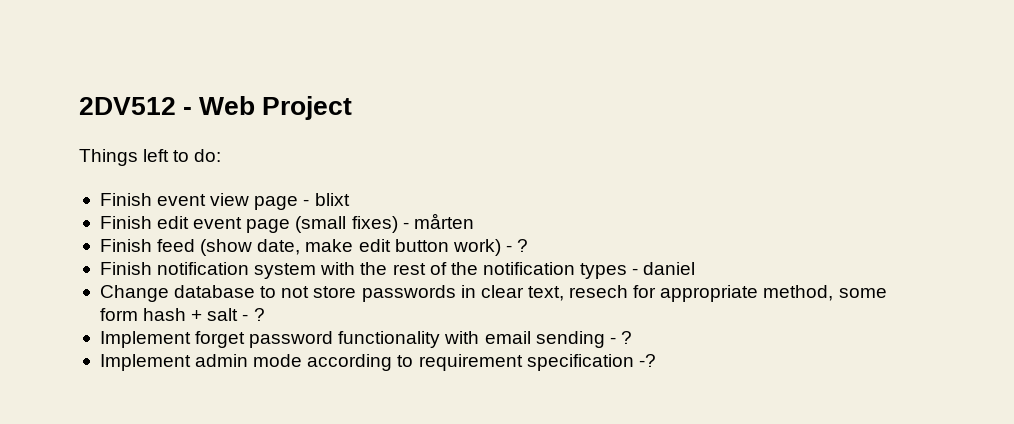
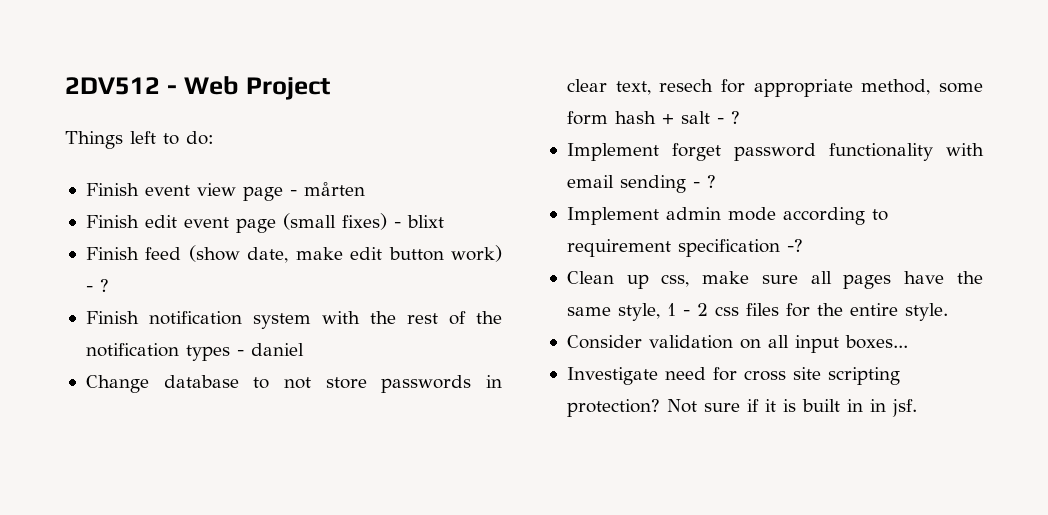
- Finish event view page - blixt
+ Finish event view page - mårten
- Finish edit event page (small fixes) - mårten
+ Finish edit event page (small fixes) - blixt
+ Clean up css, make sure all pages have the same style, 1 - 2 css files for the entire style.
+ Consider validation on all input boxes...
+ Investigate need for cross site scripting protection? Not sure if it is built in in jsf.

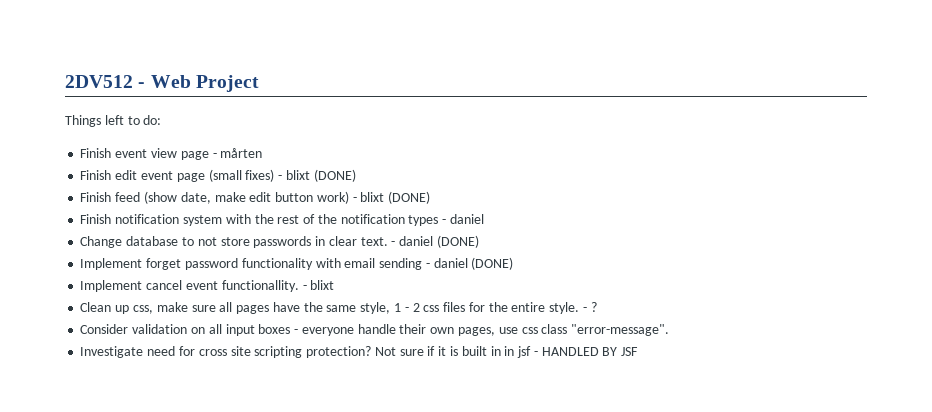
- Finish edit event page (small fixes) - blixt
+ Finish edit event page (small fixes) - blixt (DONE)
- Finish feed (show date, make edit button work) - ?
+ Finish feed (show date, make edit button work) - blixt (DONE)
- Change database to not store passwords in clear text, resech for appropriate method, some form hash + salt - ?
+ Change database to not store passwords in clear text. - daniel (DONE)
- Implement forget password functionality with email sending - ?
- Implement admin mode according to requirement specification -?
+ Implement forget password functionality with email sending - daniel (DONE)
+ Implement cancel event functionallity. - blixt
+ - ?
- Consider validation on all input boxes...
+ Consider validation on all input boxes - everyone handle their own pages, use css class "error-message".
- Not sure if it is built in in jsf.
+ Not sure if it is built in in jsf - HANDLED BY JSF

